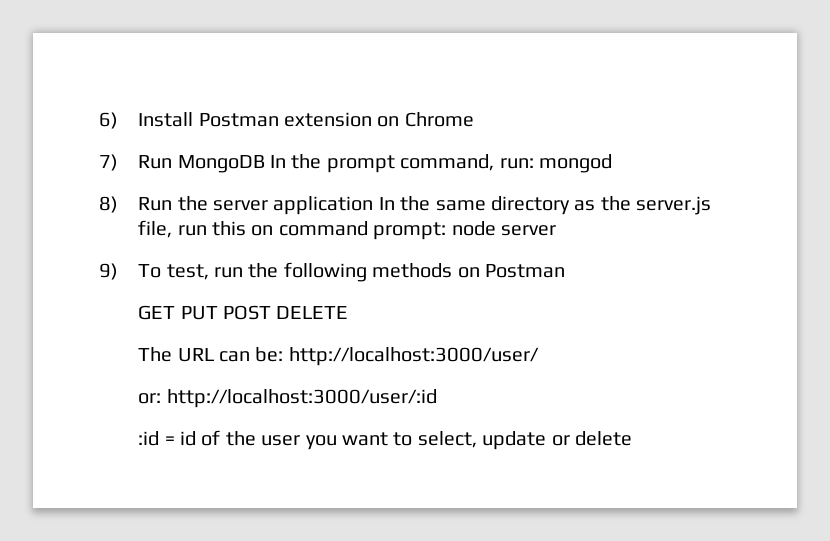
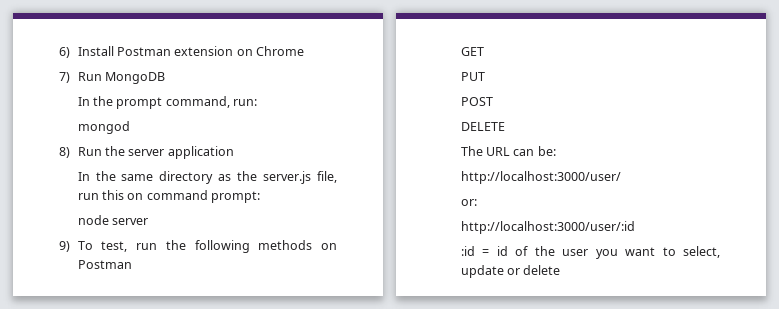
- 7) Run MongoDB In the prompt command, run: mongod
+ 7) Run MongoDB
+ In the prompt command, run:
+ mongod
- 8) Run the server application In the same directory as the server.js file, run this on command prompt: node server
+ 8) Run the server application
+ In the same directory as the server.js file, run this on command prompt:
+ node server
- GET PUT POST DELETE
+ GET
+ PUT
+ POST
+ DELETE
- The URL can be: http://localhost:3000/user/
+ The URL can be:
+ http://localhost:3000/user/
- or: http://localhost:3000/user/:id
+ or:
+ http://localhost:3000/user/:id

